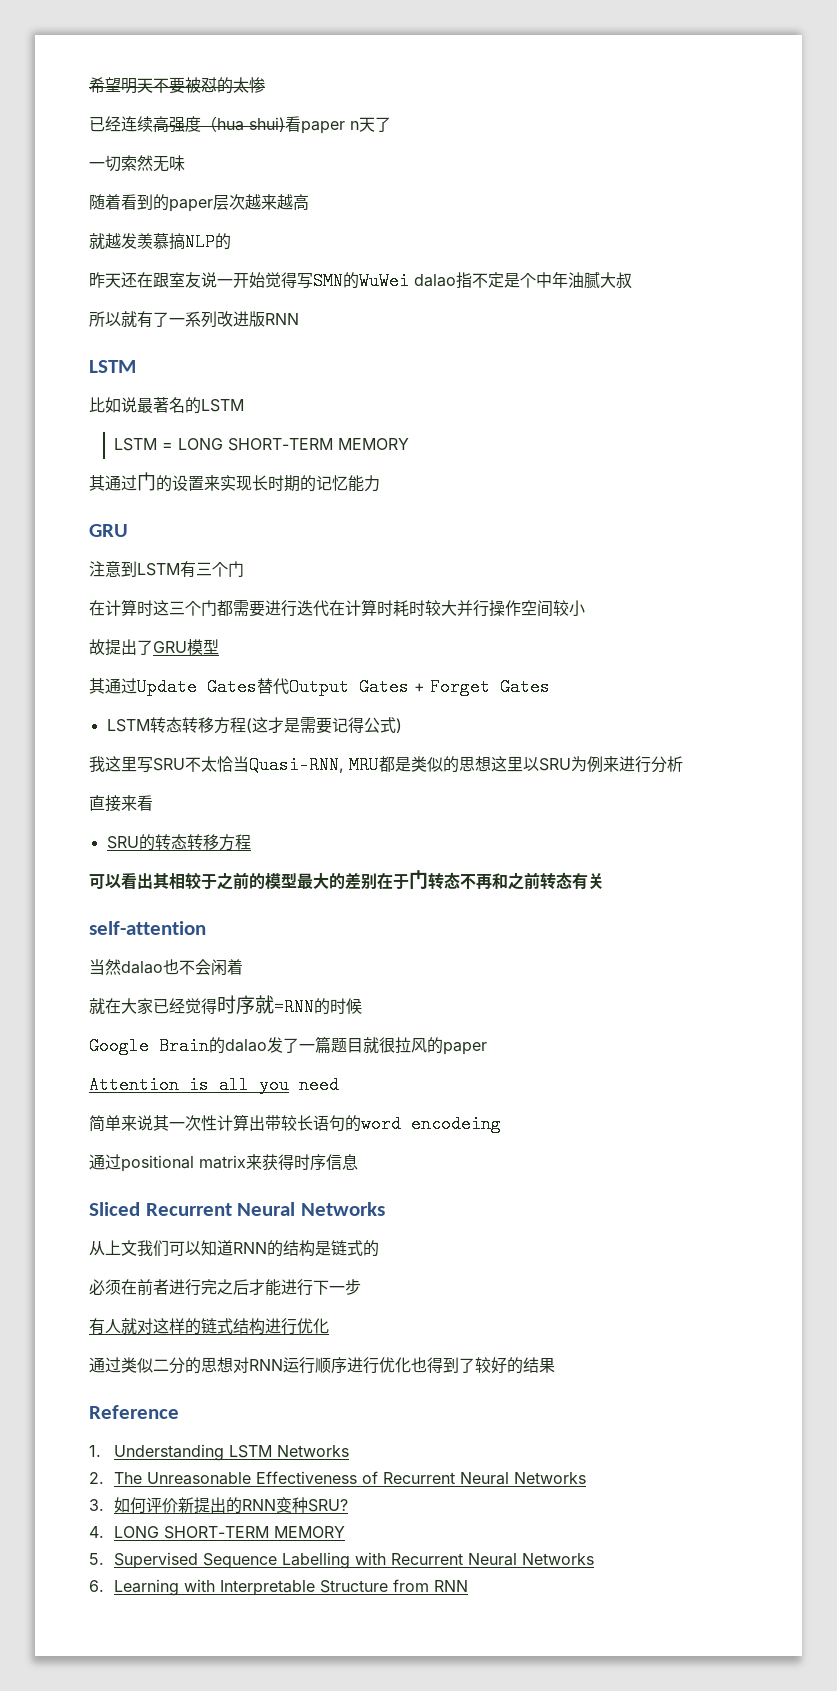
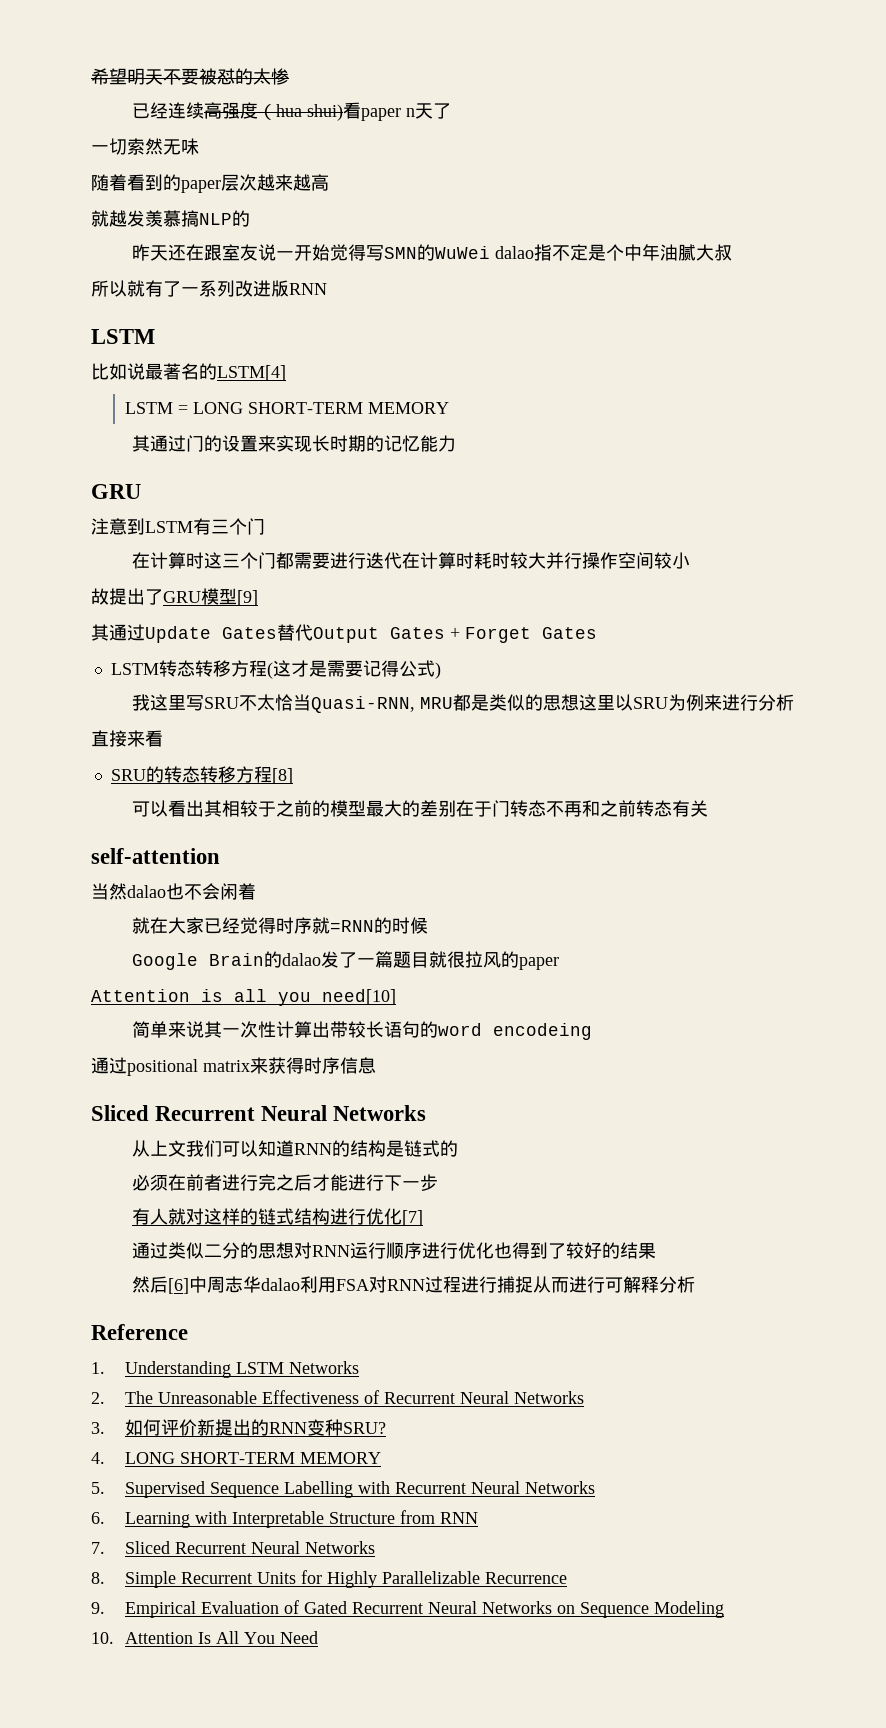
- 比如说最著名的LSTM
+ 比如说最著名的LSTM[4]
- 故提出了GRU模型
+ 故提出了GRU模型[9]
- SRU的转态转移方程
+ SRU的转态转移方程[8]
- Attention is all you need
+ Attention is all you need[10]
- 有人就对这样的链式结构进行优化
+ 有人就对这样的链式结构进行优化[7]
+ 然后[6]中周志华dalao利用FSA对RNN过程进行捕捉从而进行可解释分析
+ 7. Sliced Recurrent Neural Networks
+ 8. Simple Recurrent Units for Highly Parallelizable Recurrence
+ 9. Empirical Evaluation of Gated Recurrent Neural Networks on Sequence Modeling
+ 10. Attention Is All You Need

